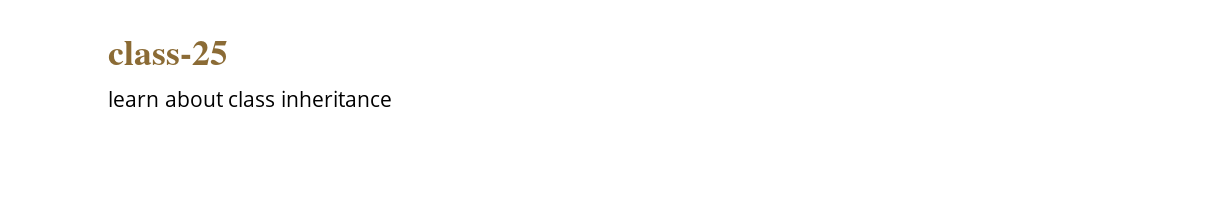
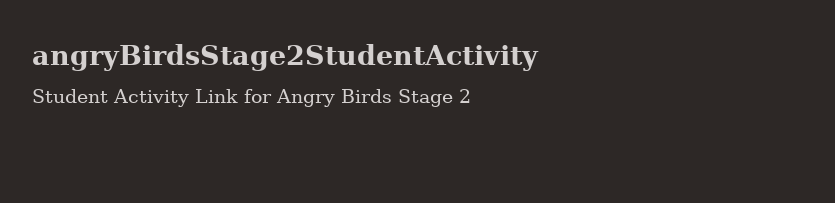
- class-25
- learn about class inheritance
+ angryBirdsStage2StudentActivity
+ Student Activity Link for Angry Birds Stage 2

